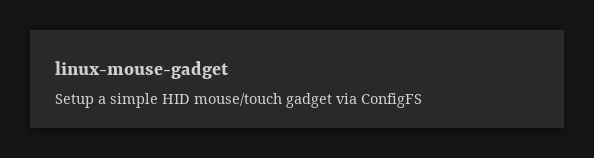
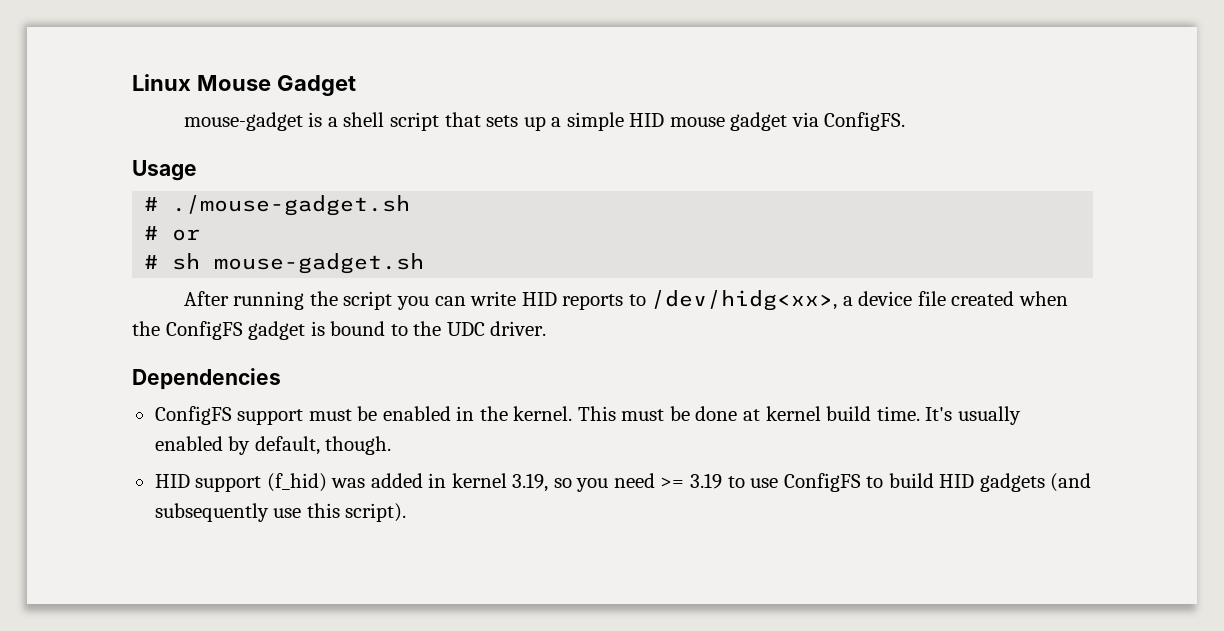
- linux-mouse-gadget
- Setup a simple HID mouse/touch gadget via ConfigFS
+ Linux Mouse Gadget
+ mouse-gadget is a shell script that sets up a simple HID mouse gadget via ConfigFS.
+ Usage
+ # ./mouse-gadget.sh
+ # or
+ # sh mouse-gadget.sh
+ After running the script you can write HID reports to /dev/hidg<xx>, a device file created when the ConfigFS gadget is bound to the UDC driver.
+ Dependencies
+ ConfigFS support must be enabled in the kernel. This must be done at kernel build time. It's usually enabled by default, though.
+ HID support (f_hid) was added in kernel 3.19, so you need >= 3.19 to use ConfigFS to build HID gadgets (and subsequently use this script).

